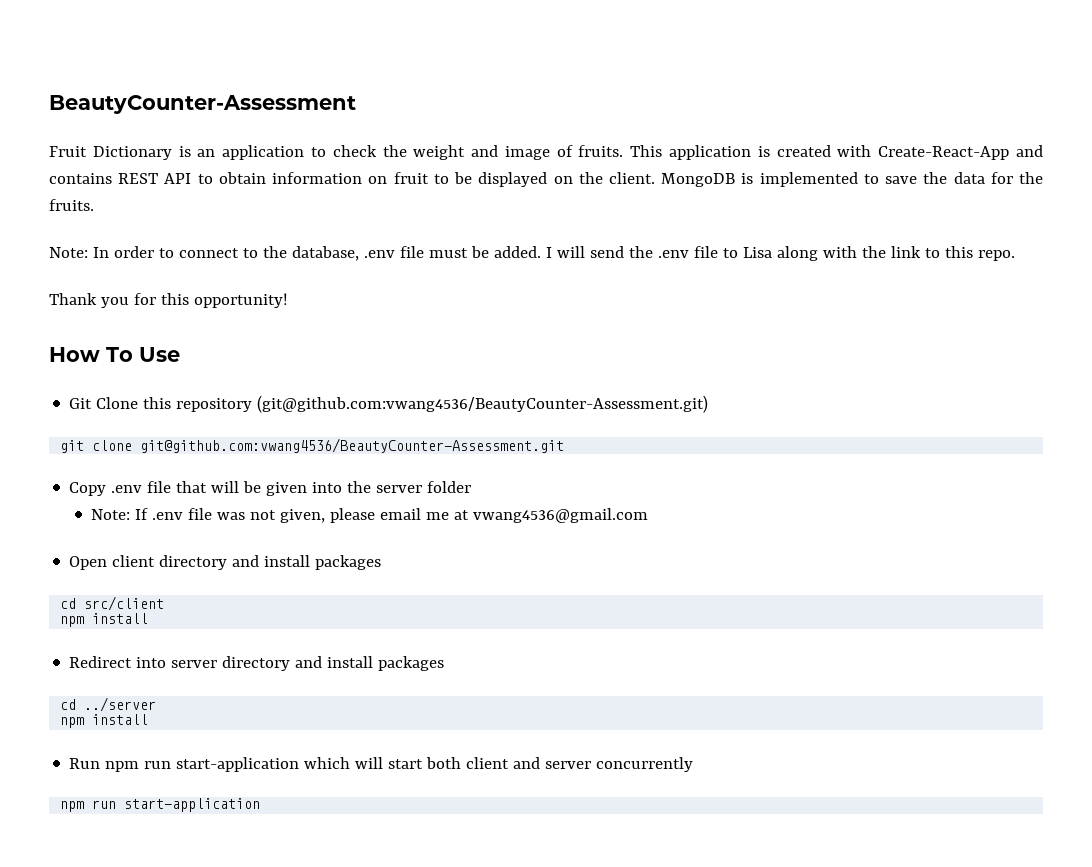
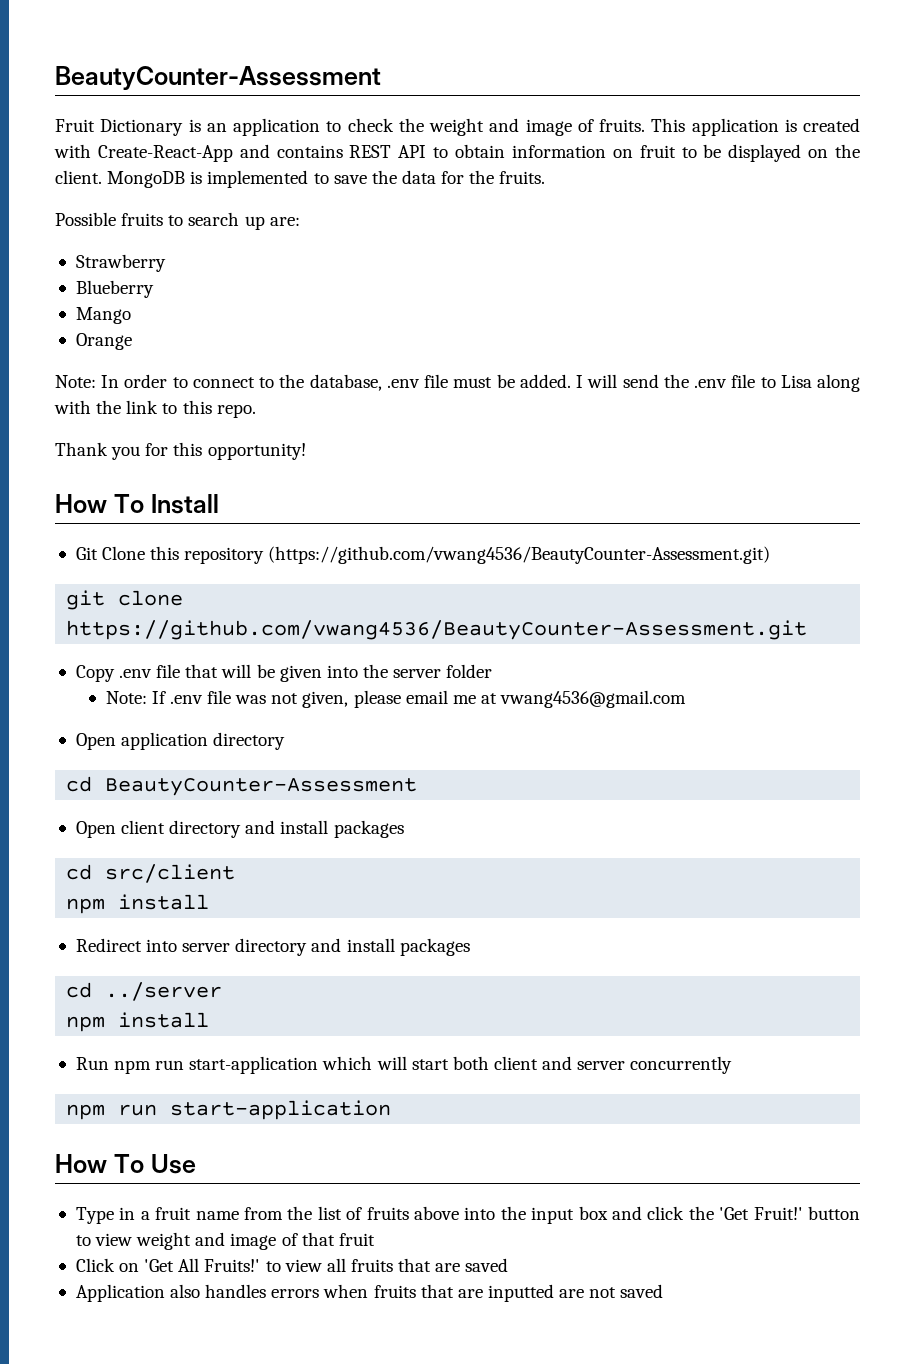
+ Possible fruits to search up are:
+ Strawberry
+ Blueberry
+ Mango
+ Orange
- How To Use
+ How To Install
- Git Clone this repository (git@github.com:vwang4536/BeautyCounter-Assessment.git)
+ Git Clone this repository (https://github.com/vwang4536/BeautyCounter-Assessment.git)
- git clone git@github.com:vwang4536/BeautyCounter-Assessment.git
+ git clone https://github.com/vwang4536/BeautyCounter-Assessment.git
+ Open application directory
+ cd BeautyCounter-Assessment
+ How To Use
+ Type in a fruit name from the list of fruits above into the input box and click the 'Get Fruit!' button to view weight and image of that fruit
+ Click on 'Get All Fruits!' to view all fruits that are saved
+ Application also handles errors when fruits that are inputted are not saved

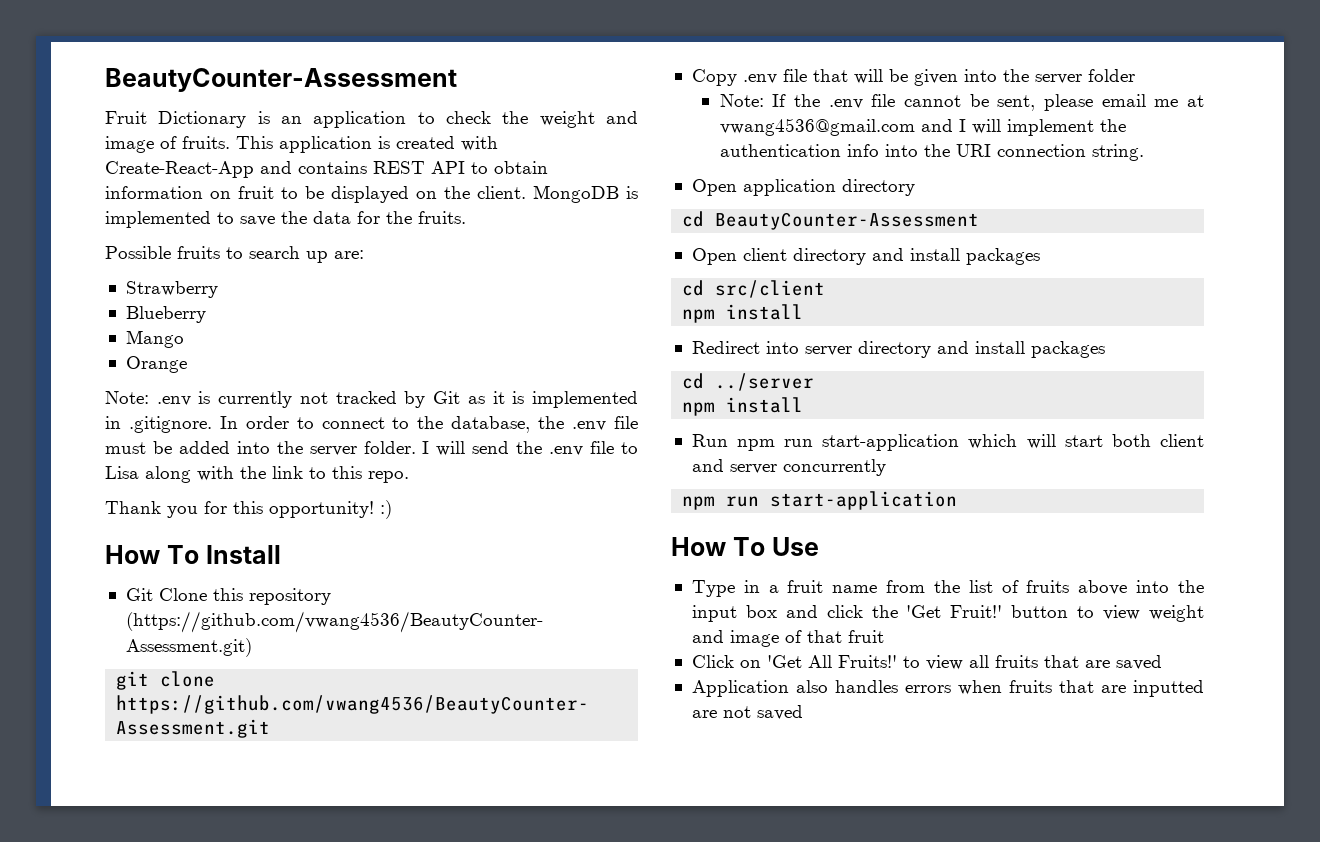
- Note: In order to connect to the database, .env file must be added.
+ Note: .env is currently not tracked by Git as it is implemented in .gitignore. In order to connect to the database, the .env file must be added into the server folder.
- Thank you for this opportunity!
+ Thank you for this opportunity! :)
- Note: If .env file was not given, please email me at vwang4536@gmail.com
+ Note: If the .env file cannot be sent, please email me at vwang4536@gmail.com and I will implement the authentication info into the URI connection string.

